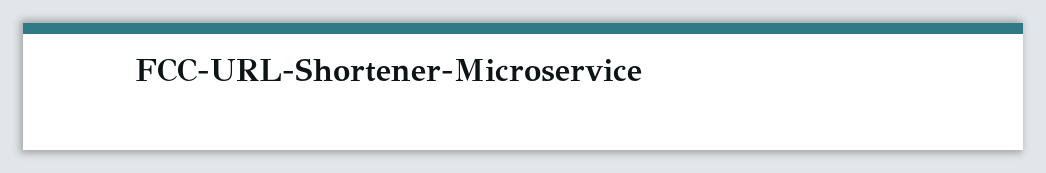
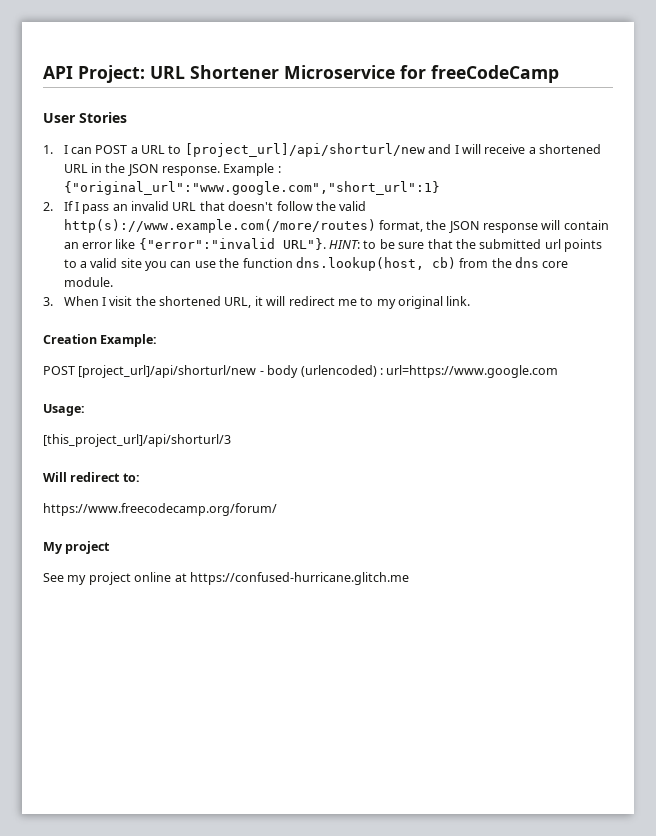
- FCC-URL-Shortener-Microservice
+ API Project: URL Shortener Microservice for freeCodeCamp
+ User Stories
+ 1. I can POST a URL to [project_url]/api/shorturl/new and I will receive a shortened URL in the JSON response. Example : {"original_url":"www.google.com","short_url":1}
+ 2. If I pass an invalid URL that doesn't follow the valid http(s)://www.example.com(/more/routes) format, the JSON response will contain an error like {"error":"invalid URL"}. HINT: to be sure that the submitted url points to a valid site you can use the function dns.lookup(host, cb) from the dns core module.
+ 3. When I visit the shortened URL, it will redirect me to my original link.
+ Creation Example:
+ POST [project_url]/api/shorturl/new - body (urlencoded) : url=https://www.google.com
+ Usage:
+ [this_project_url]/api/shorturl/3
+ Will redirect to:
+ https://www.freecodecamp.org/forum/
+ My project
+ See my project online at https://confused-hurricane.glitch.me

